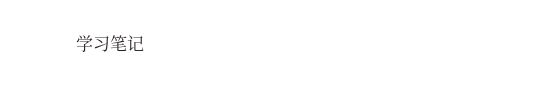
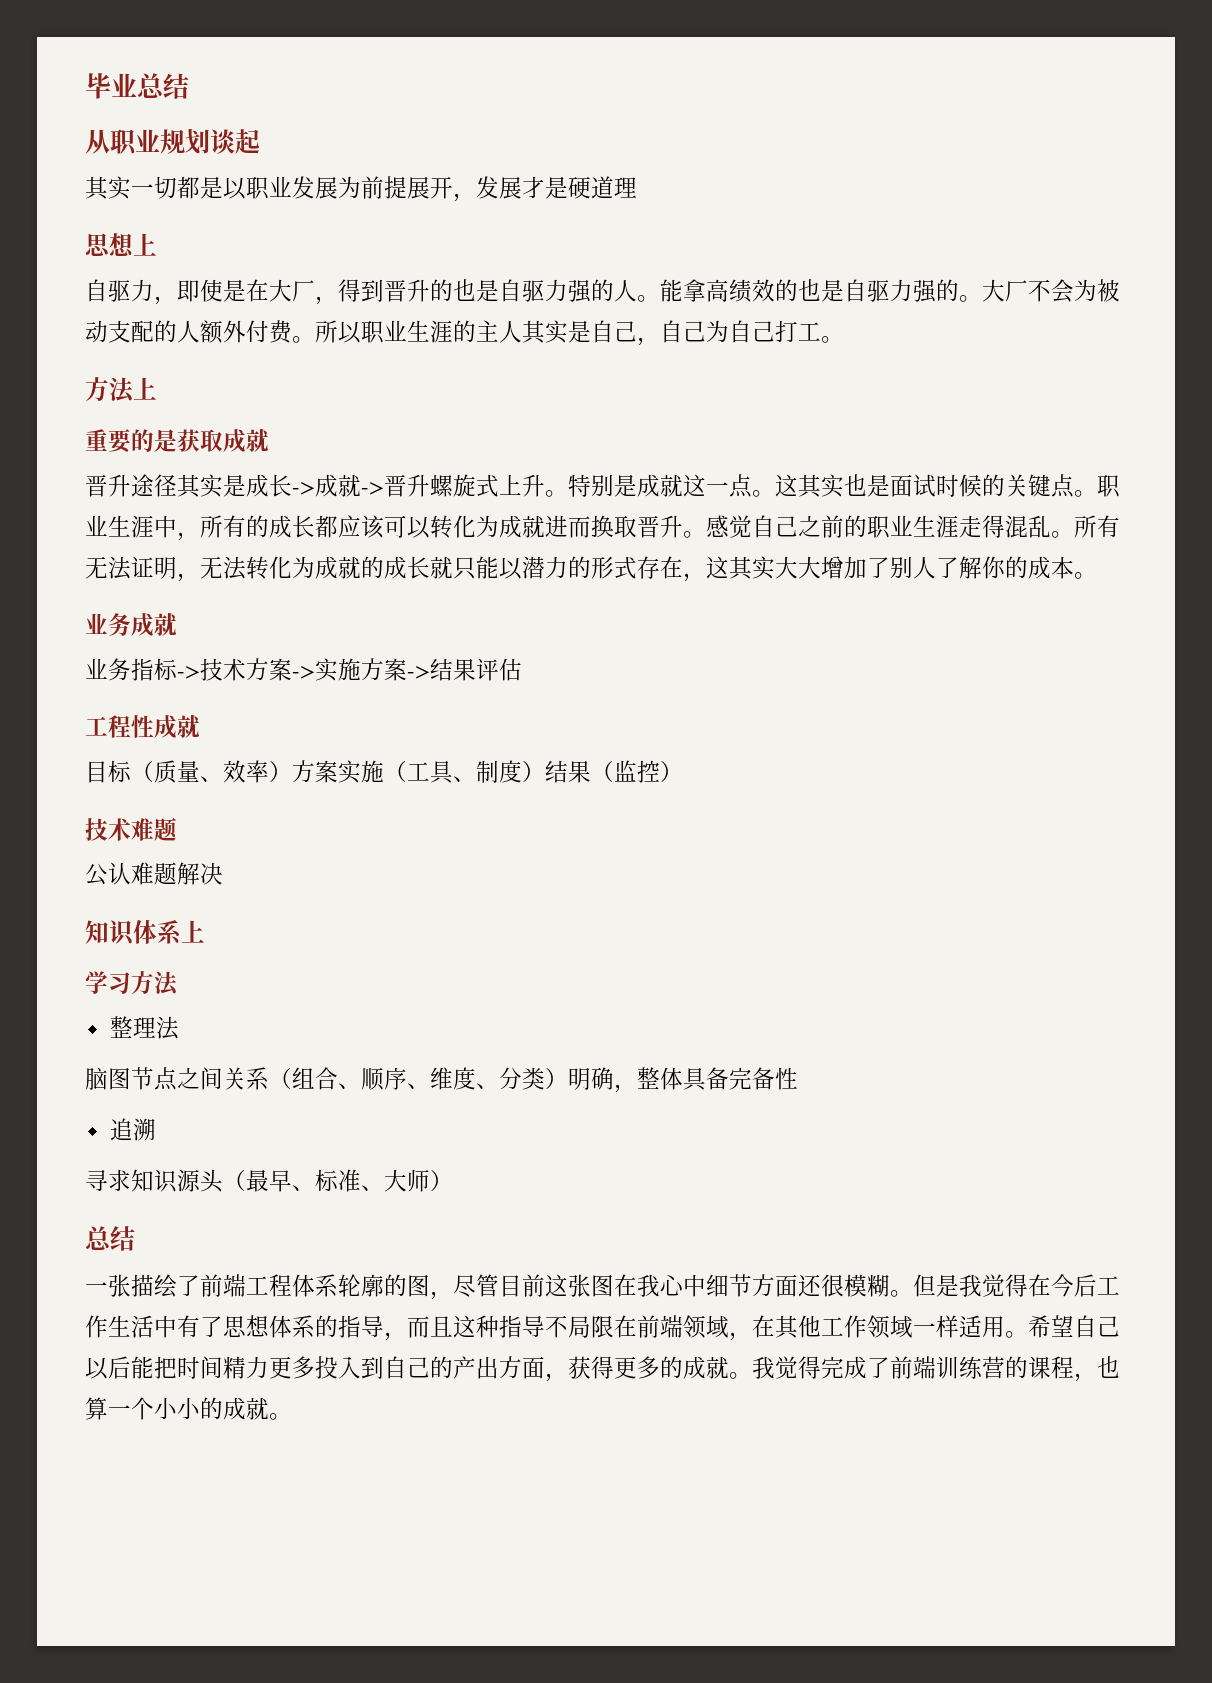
- 学习笔记
+ 毕业总结
+ 从职业规划谈起
+ 其实一切都是以职业发展为前提展开，发展才是硬道理
+ 思想上
+ 自驱力，即使是在大厂，得到晋升的也是自驱力强的人。能拿高绩效的也是自驱力强的。大厂不会为被动支配的人额外付费。所以职业生涯的主人其实是自己，自己为自己打工。
+ 方法上
+ 重要的是获取成就
+ 晋升途径其实是成长->成就->晋升螺旋式上升。特别是成就这一点。这其实也是面试时候的关键点。职业生涯中，所有的成长都应该可以转化为成就进而换取晋升。感觉自己之前的职业生涯走得混乱。所有无法证明，无法转化为成就的成长就只能以潜力的形式存在，这其实大大增加了别人了解你的成本。
+ 业务成就
+ 业务指标->技术方案->实施方案->结果评估
+ 工程性成就
+ 目标（质量、效率）方案实施（工具、制度）结果（监控）
+ 技术难题
+ 公认难题解决
+ 知识体系上
+ 学习方法
+ 整理法
+ 脑图节点之间关系（组合、顺序、维度、分类）明确，整体具备完备性
+ 追溯
+ 寻求知识源头（最早、标准、大师）
+ 总结
+ 一张描绘了前端工程体系轮廓的图，尽管目前这张图在我心中细节方面还很模糊。但是我觉得在今后工作生活中有了思想体系的指导，而且这种指导不局限在前端领域，在其他工作领域一样适用。希望自己以后能把时间精力更多投入到自己的产出方面，获得更多的成就。我觉得完成了前端训练营的课程，也算一个小小的成就。

